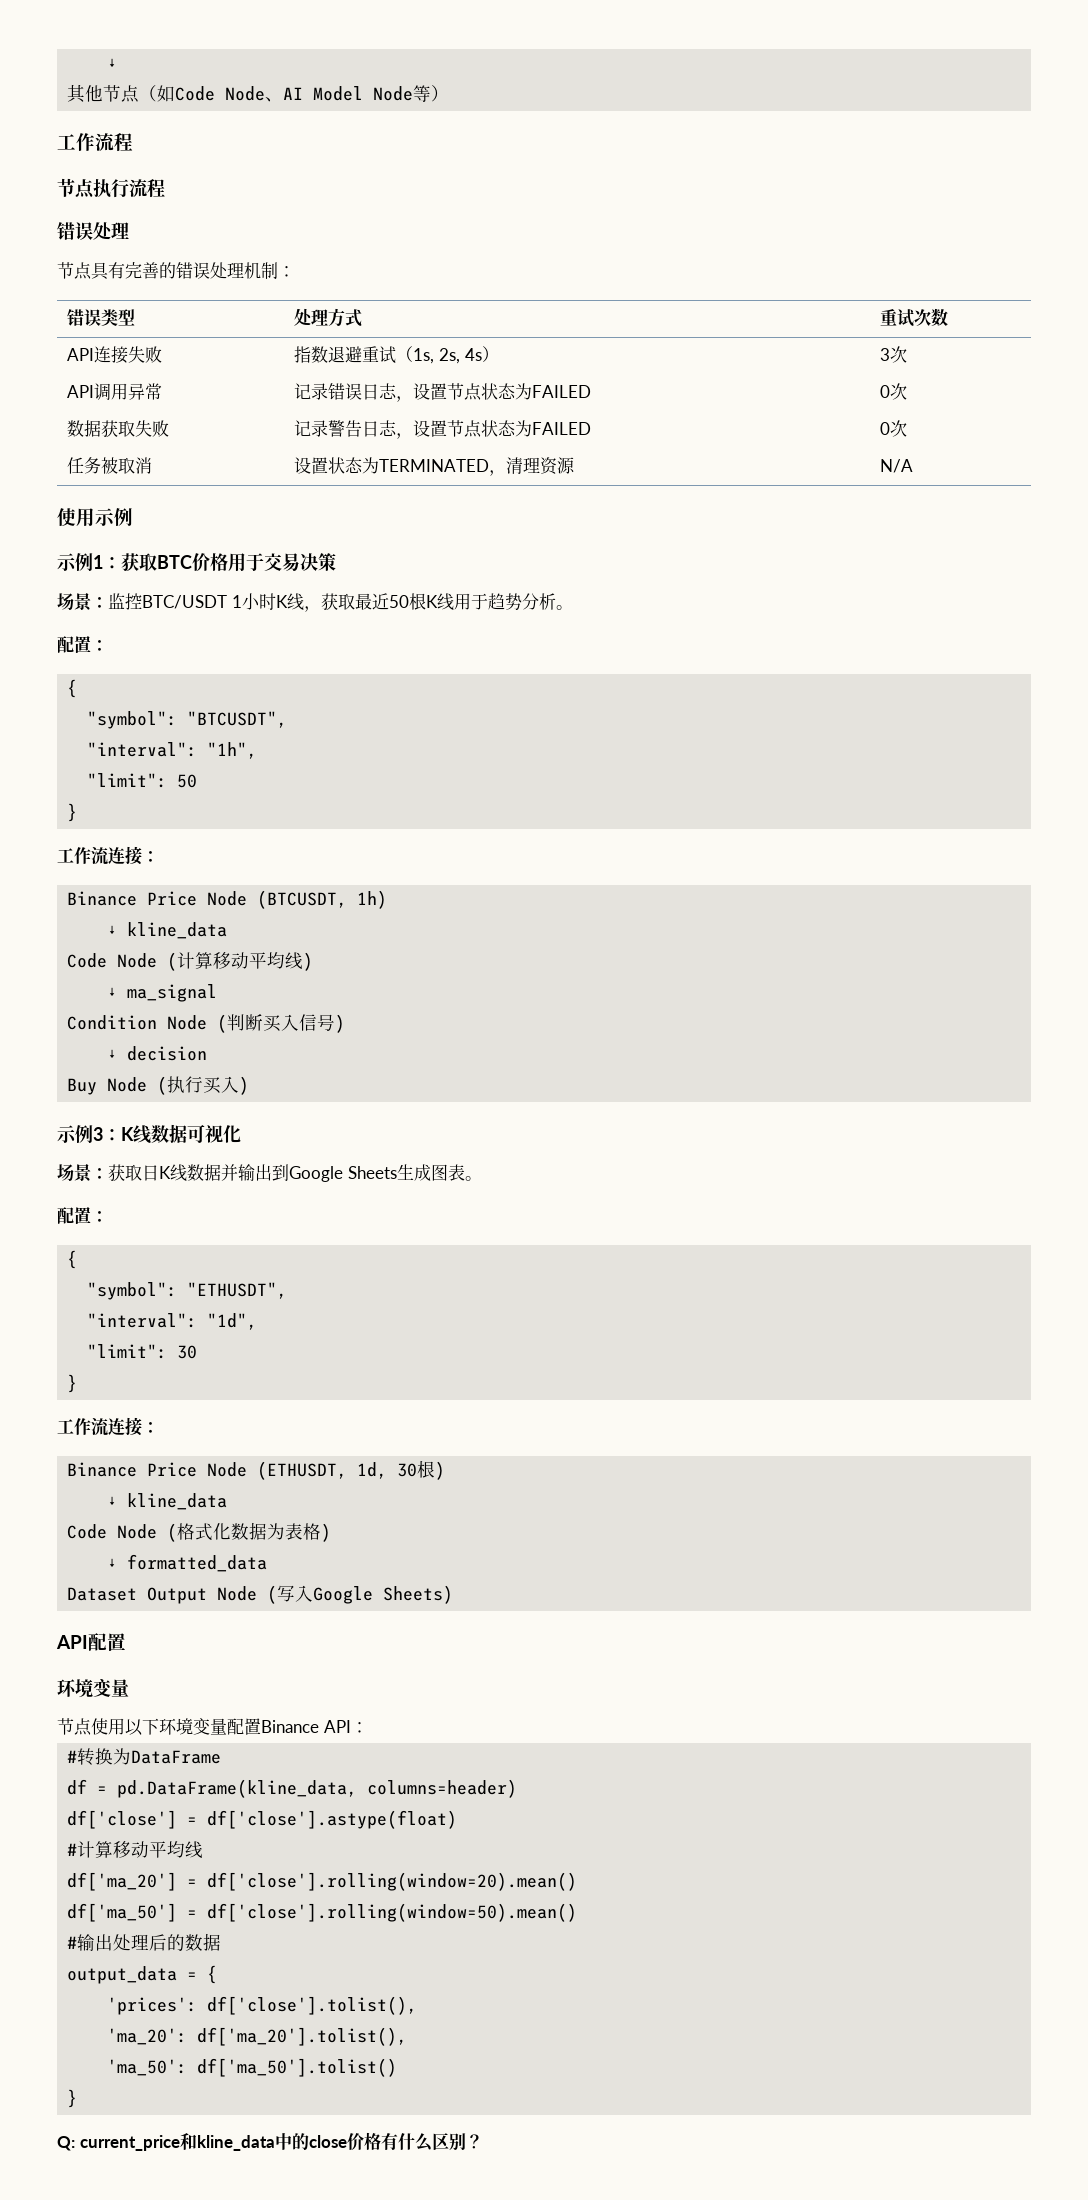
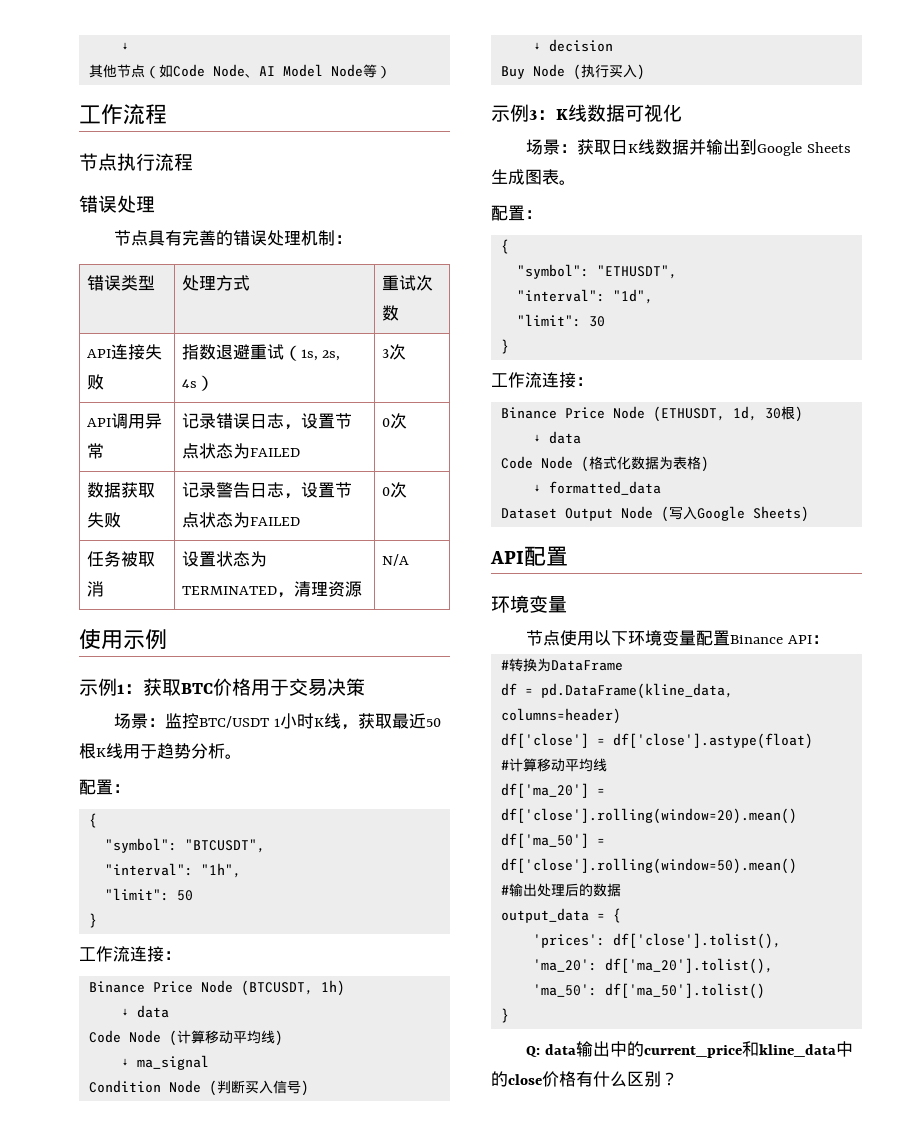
  Binance Price Node (BTCUSDT, 1h)
- ↓ kline_data
+ ↓ data
  Binance Price Node (ETHUSDT, 1d, 30根)
- ↓ kline_data
+ ↓ data
- Q: current_price和kline_data中的close价格有什么区别？
+ Q: data输出中的current_price和kline_data中的close价格有什么区别？

